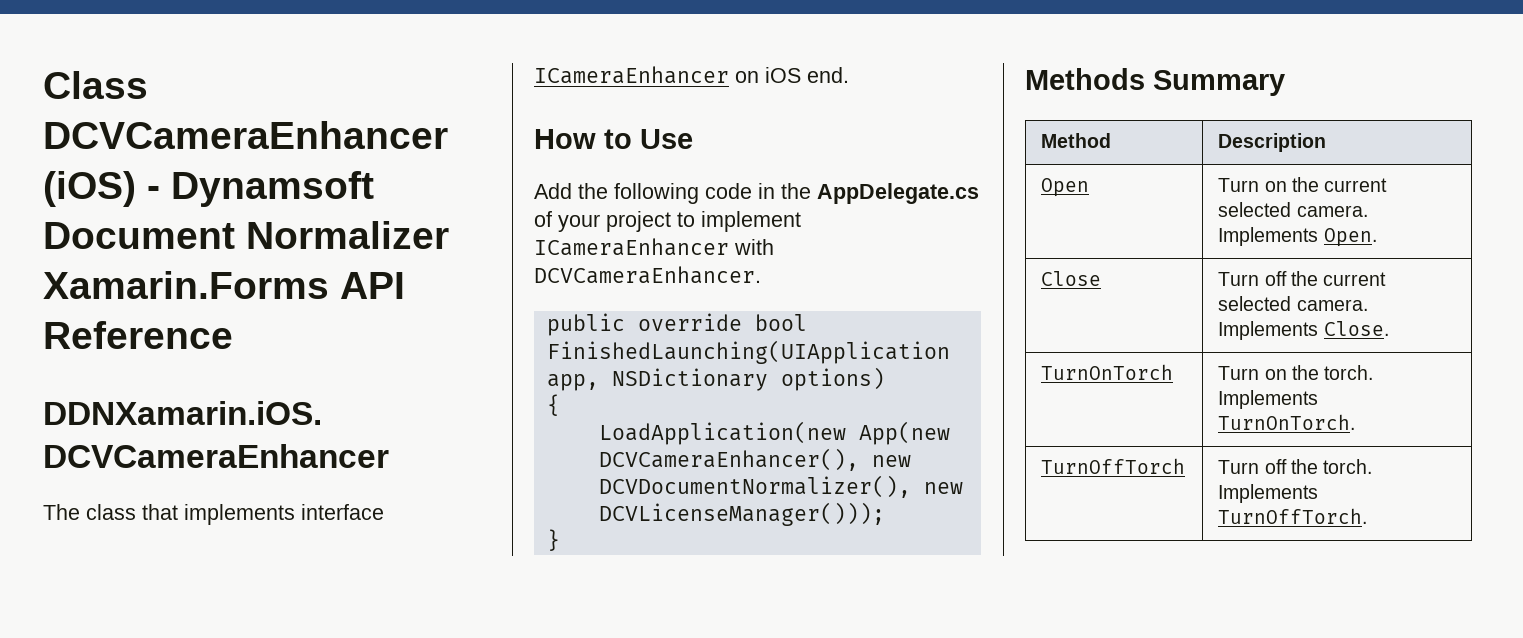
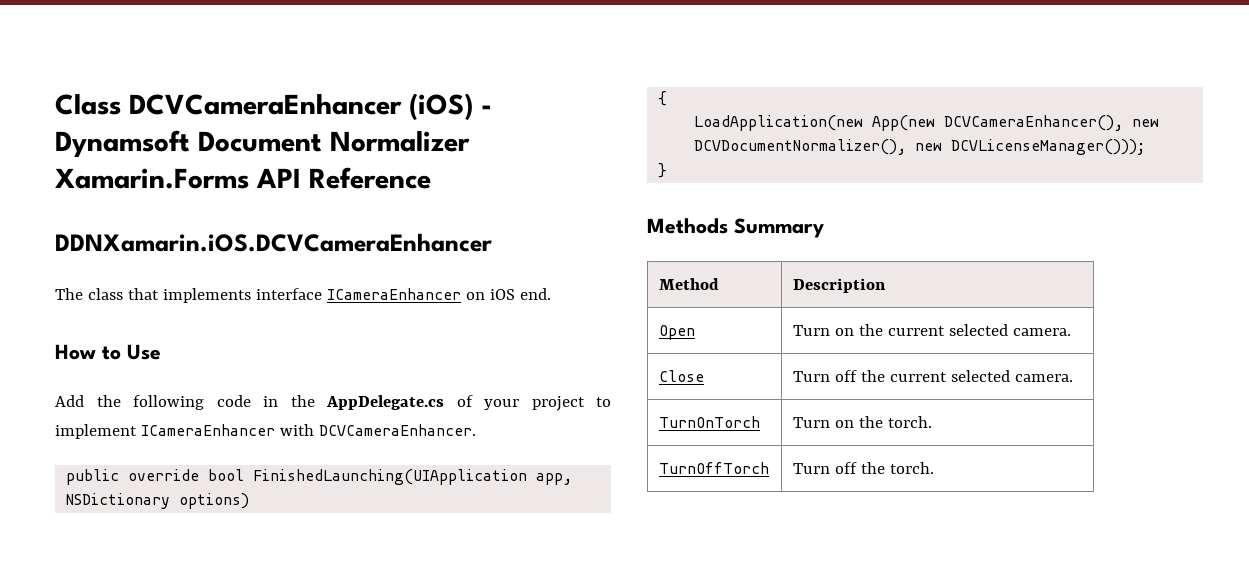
- Open | Turn on the current selected camera. Implements Open.
+ Open | Turn on the current selected camera.
- Close | Turn off the current selected camera. Implements Close.
+ Close | Turn off the current selected camera.
- TurnOnTorch | Turn on the torch. Implements TurnOnTorch.
+ TurnOnTorch | Turn on the torch.
- TurnOffTorch | Turn off the torch. Implements TurnOffTorch.
+ TurnOffTorch | Turn off the torch.

